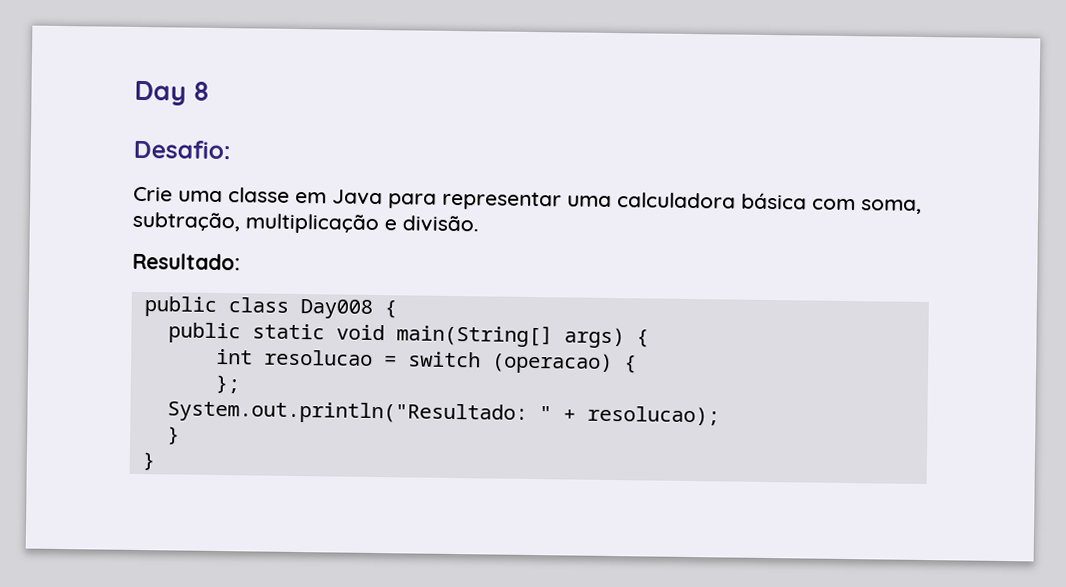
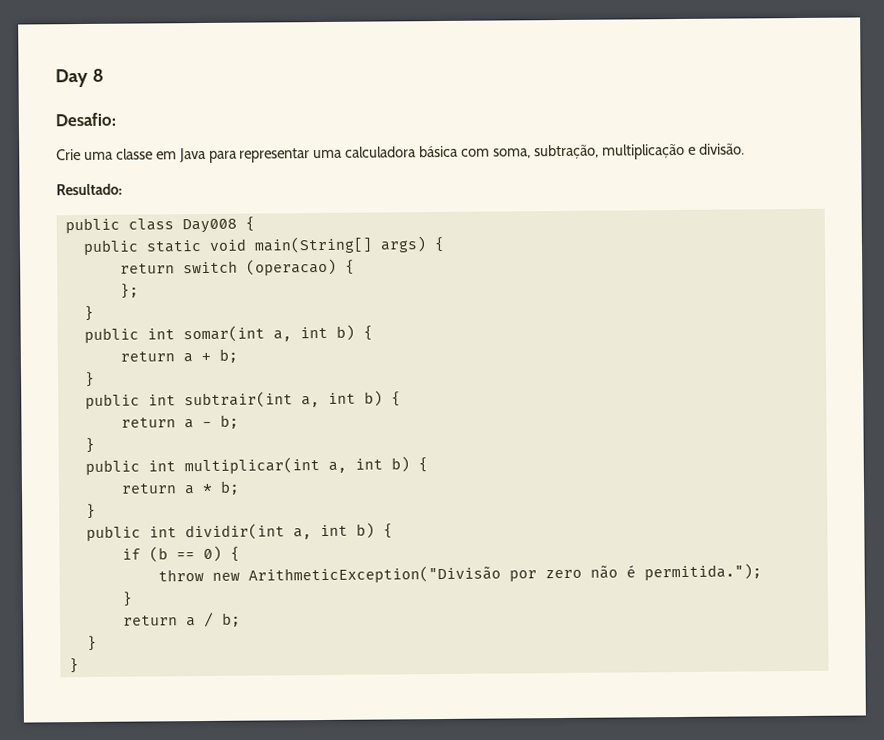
- int resolucao = switch (operacao) {
+ return switch (operacao) {
  };
- System.out.println("Resultado: " + resolucao);
+ }
+ public int somar(int a, int b) {
+ return a + b;
+ }
+ public int subtrair(int a, int b) {
+ return a - b;
+ }
+ public int multiplicar(int a, int b) {
+ return a * b;
+ }
+ public int dividir(int a, int b) {
+ if (b == 0) {
+ throw new ArithmeticException("Divisão por zero não é permitida.");
+ }
+ return a / b;

